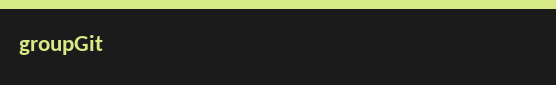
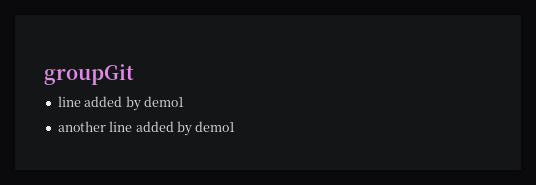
  groupGit
+ line added by demo1
+ another line added by demo1

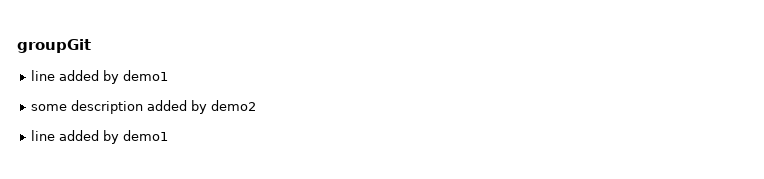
- another line added by demo1
+ some description added by demo2
+ line added by demo1

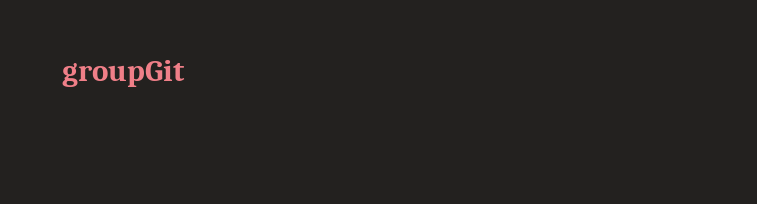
  groupGit
- line added by demo1
- some description added by demo2
- line added by demo1

